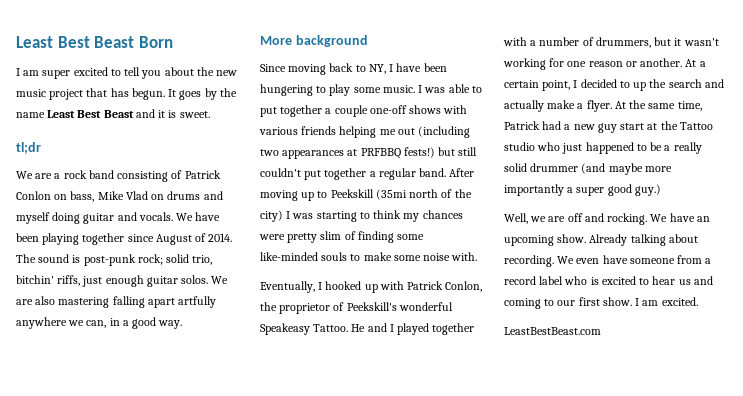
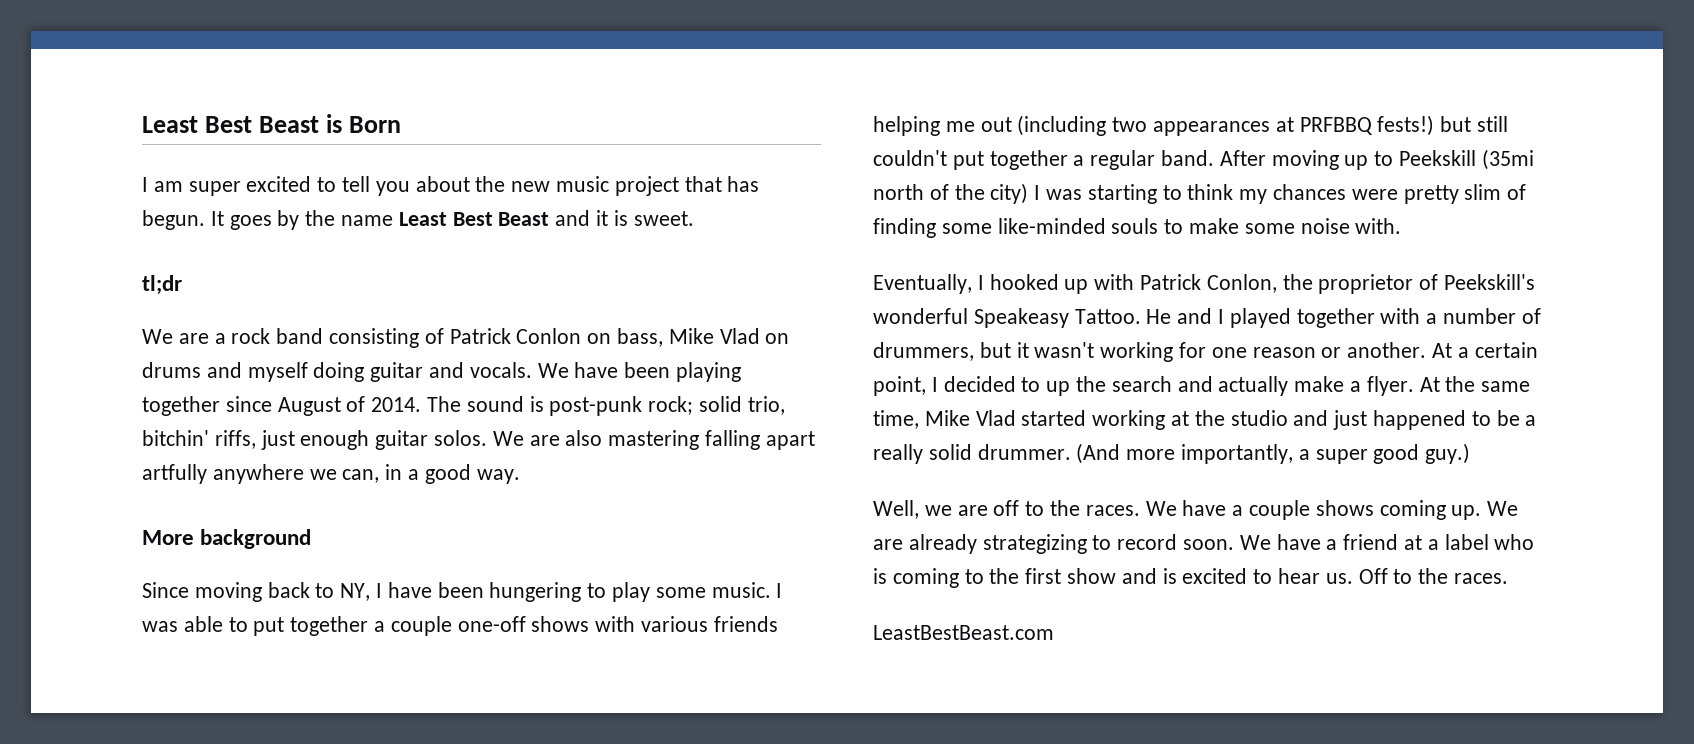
- Least Best Beast Born
+ Least Best Beast is Born
- At the same time, Patrick had a new guy start at the Tattoo studio who just happened to be a really solid drummer (and maybe more importantly a super good guy.)
+ At the same time, Mike Vlad started working at the studio and just happened to be a really solid drummer. (And more importantly, a super good guy.)
- Well, we are off and rocking. We have an upcoming show. Already talking about recording. We even have someone from a record label who is excited to hear us and coming to our first show. I am excited.
+ Well, we are off to the races. We have a couple shows coming up. We are already strategizing to record soon. We have a friend at a label who is coming to the first show and is excited to hear us. Off to the races.

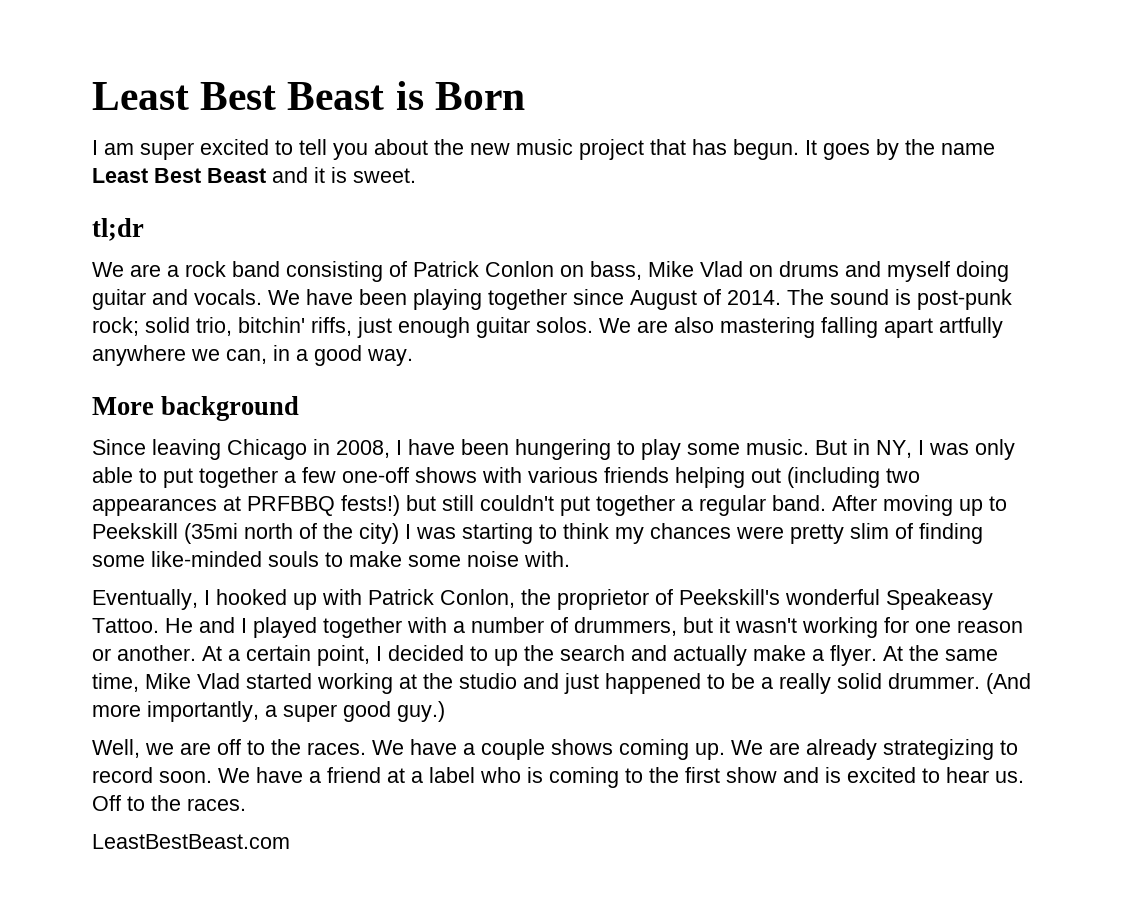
- Since moving back to NY, I have been hungering to play some music.
+ Since leaving Chicago in 2008, I have been hungering to play some music.
- I was able to put together a couple one-off shows with various friends helping me out (including two appearances at PRFBBQ fests!) but still couldn't put together a regular band.
+ But in NY, I was only able to put together a few one-off shows with various friends helping out (including two appearances at PRFBBQ fests!) but still couldn't put together a regular band.

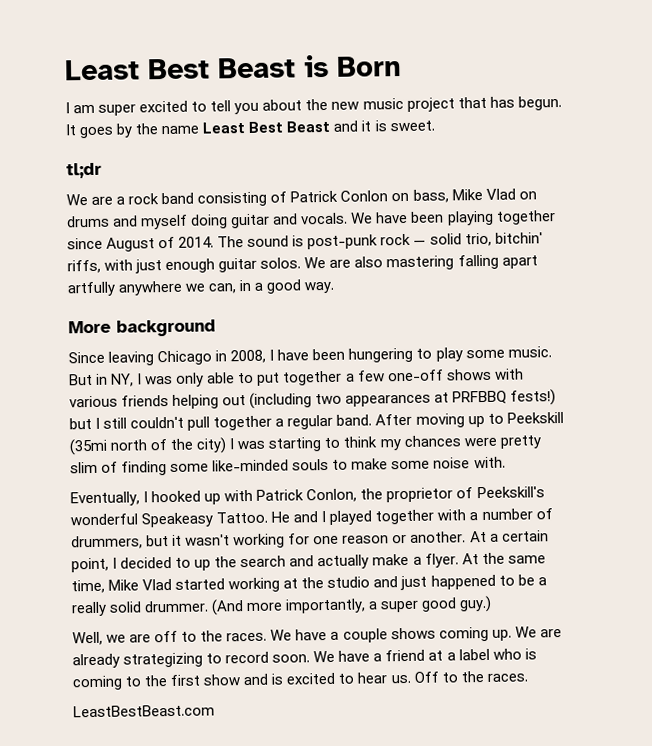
- The sound is post-punk rock; solid trio, bitchin' riffs, just enough guitar solos.
+ The sound is post-punk rock — solid trio, bitchin' riffs, with just enough guitar solos.
- But in NY, I was only able to put together a few one-off shows with various friends helping out (including two appearances at PRFBBQ fests!) but still couldn't put together a regular band.
+ But in NY, I was only able to put together a few one-off shows with various friends helping out (including two appearances at PRFBBQ fests!) but I still couldn't pull together a regular band.

